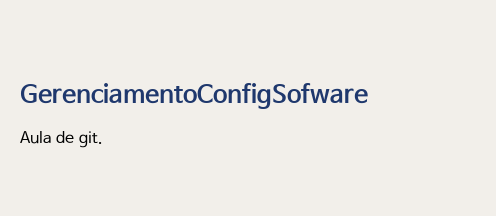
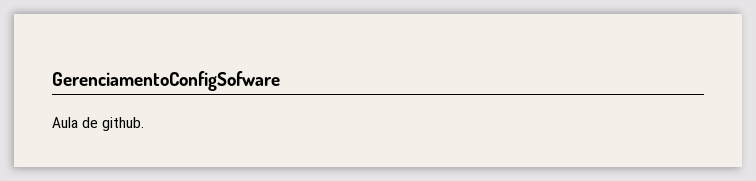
- Aula de git.
+ Aula de github.

